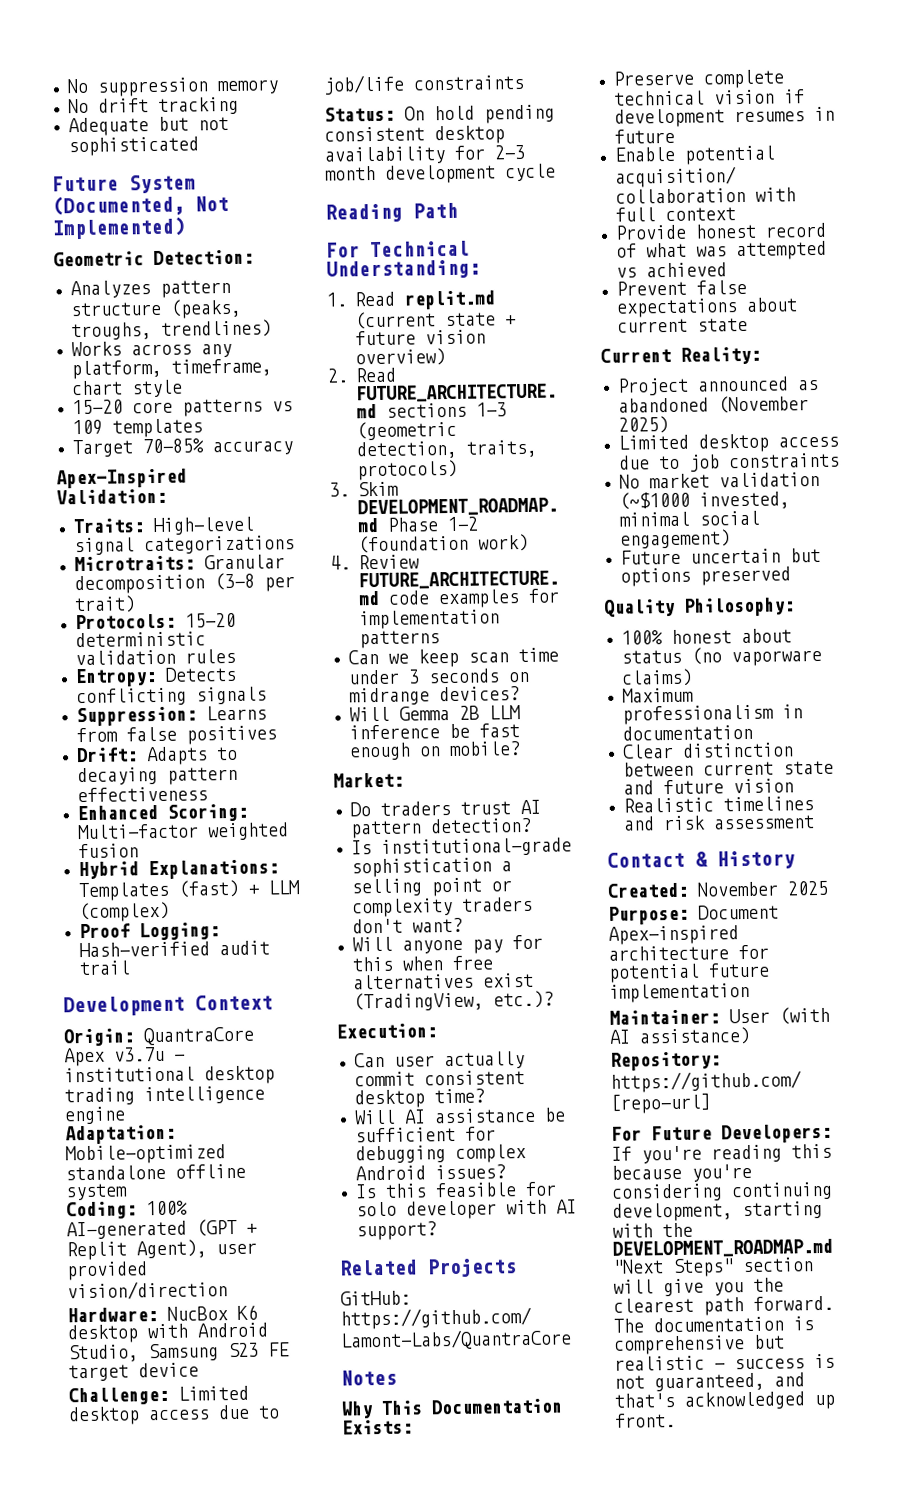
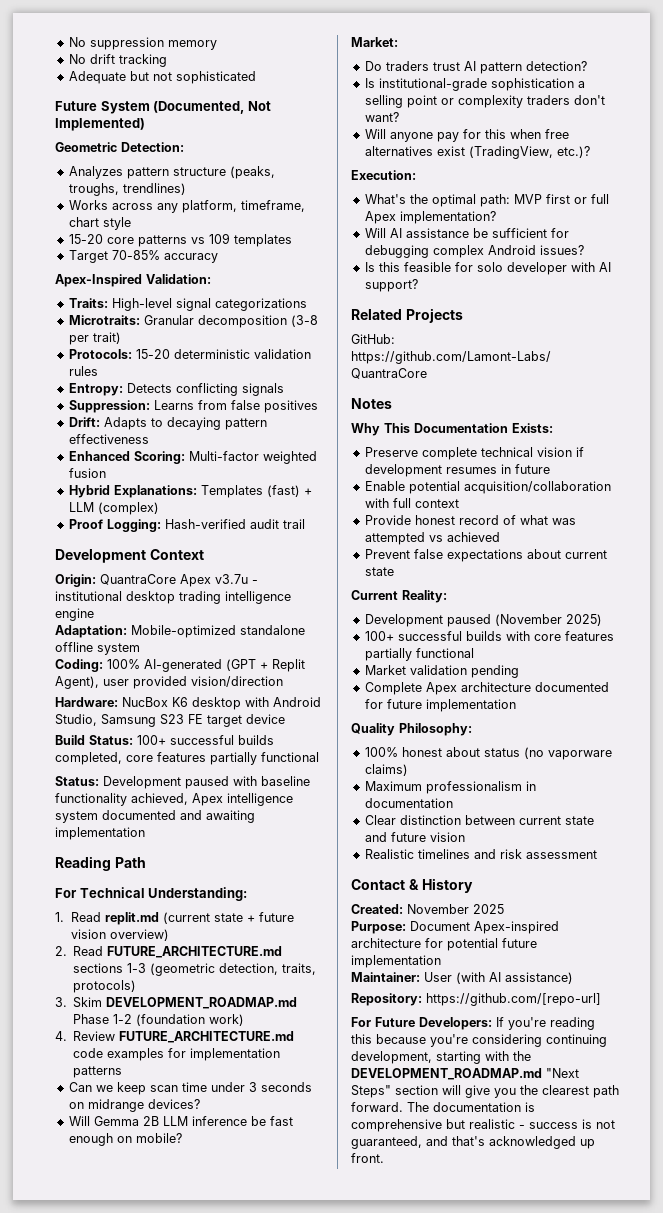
- Challenge: Limited desktop access due to job/life constraints
- Status: On hold pending consistent desktop availability for 2-3 month development cycle
+ Build Status: 100+ successful builds completed, core features partially functional
+ Status: Development paused with baseline functionality achieved, Apex intelligence system documented and awaiting implementation
- Can user actually commit consistent desktop time?
+ What's the optimal path: MVP first or full Apex implementation?
- Project announced as abandoned (November 2025)
- Limited desktop access due to job constraints
- No market validation (~$1000 invested, minimal social engagement)
- Future uncertain but options preserved
+ Development paused (November 2025)
+ 100+ successful builds with core features partially functional
+ Market validation pending
+ Complete Apex architecture documented for future implementation

